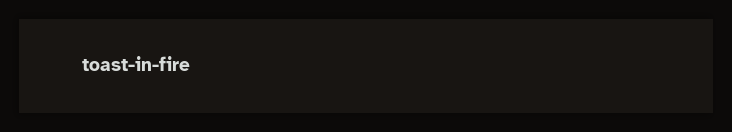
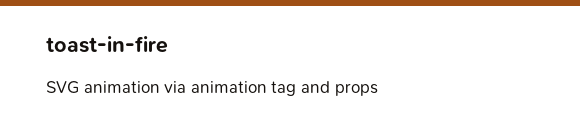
+ SVG animation via animation tag and props

